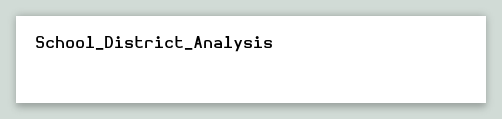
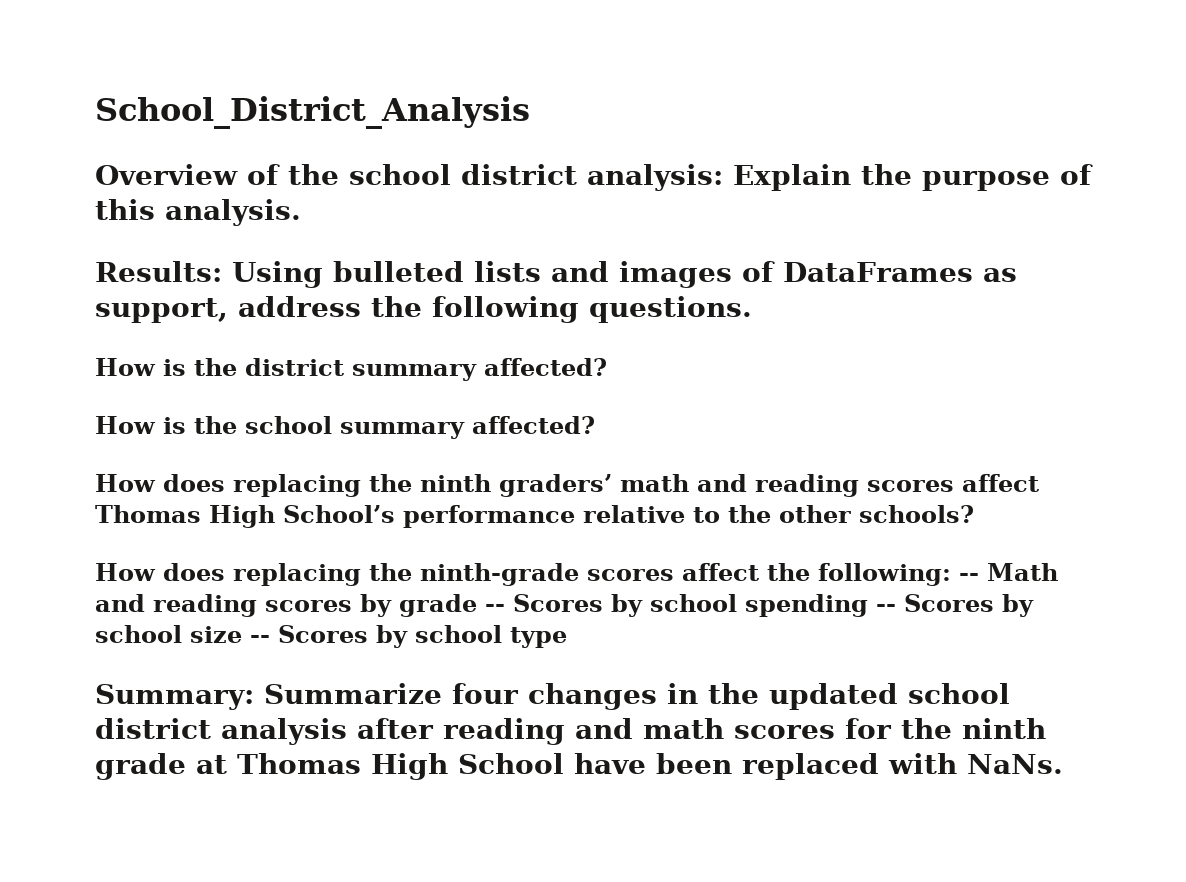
+ Overview of the school district analysis: Explain the purpose of this analysis.
+ Results: Using bulleted lists and images of DataFrames as support, address the following questions.
+ How is the district summary affected?
+ How is the school summary affected?
+ How does replacing the ninth graders’ math and reading scores affect Thomas High School’s performance relative to the other schools?
+ How does replacing the ninth-grade scores affect the following: -- Math and reading scores by grade -- Scores by school spending -- Scores by school size -- Scores by school type
+ Summary: Summarize four changes in the updated school district analysis after reading and math scores for the ninth grade at Thomas High School have been replaced with NaNs.

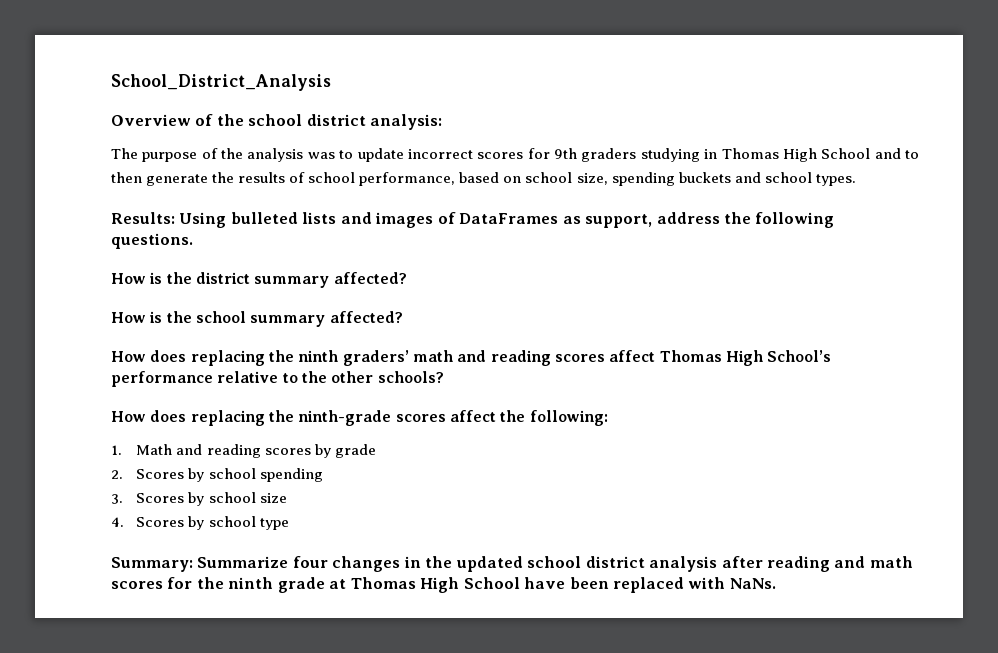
- Overview of the school district analysis: Explain the purpose of this analysis.
+ Overview of the school district analysis:
+ The purpose of the analysis was to update incorrect scores for 9th graders studying in Thomas High School and to then generate the results of school performance, based on school size, spending buckets and school types.
- How does replacing the ninth-grade scores affect the following: -- Math and reading scores by grade -- Scores by school spending -- Scores by school size -- Scores by school type
+ How does replacing the ninth-grade scores affect the following:
+ 1. Math and reading scores by grade
+ 2. Scores by school spending
+ 3. Scores by school size
+ 4. Scores by school type

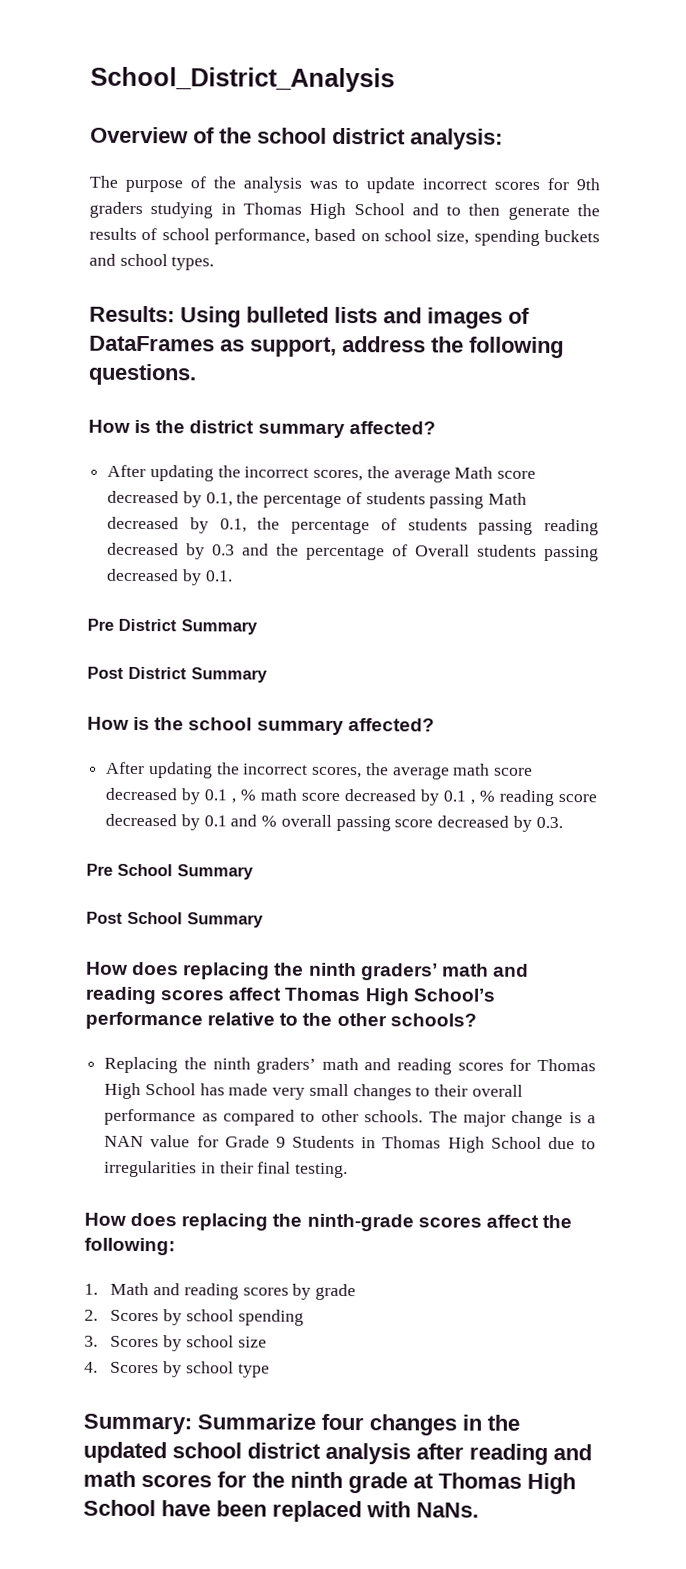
+ After updating the incorrect scores, the average Math score decreased by 0.1, the percentage of students passing Math decreased by 0.1, the percentage of students passing reading decreased by 0.3 and the percentage of Overall students passing decreased by 0.1.
+ Pre District Summary
+ Post District Summary
+ After updating the incorrect scores, the average math score decreased by 0.1 , % math score decreased by 0.1 , % reading score decreased by 0.1 and % overall passing score decreased by 0.3.
+ Pre School Summary
+ Post School Summary
+ Replacing the ninth graders’ math and reading scores for Thomas High School has made very small changes to their overall performance as compared to other schools. The major change is a NAN value for Grade 9 Students in Thomas High School due to irregularities in their final testing.

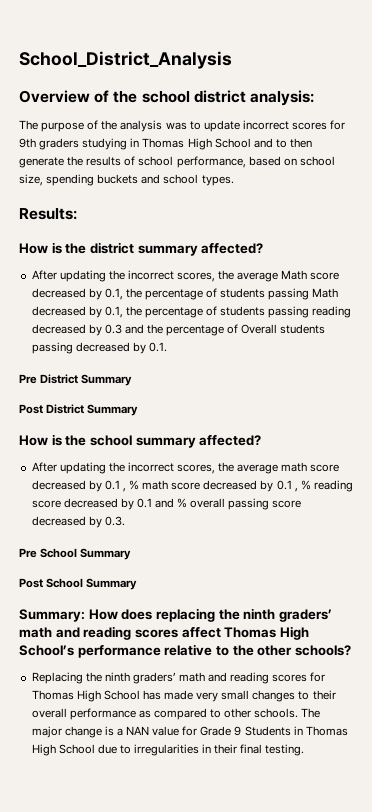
- Results: Using bulleted lists and images of DataFrames as support, address the following questions.
+ Results:
- How does replacing the ninth graders’ math and reading scores affect Thomas High School’s performance relative to the other schools?
+ Summary: How does replacing the ninth graders’ math and reading scores affect Thomas High School’s performance relative to the other schools?
- How does replacing the ninth-grade scores affect the following:
- 1. Math and reading scores by grade
- 2. Scores by school spending
- 3. Scores by school size
- 4. Scores by school type
- Summary: Summarize four changes in the updated school district analysis after reading and math scores for the ninth grade at Thomas High School have been replaced with NaNs.

